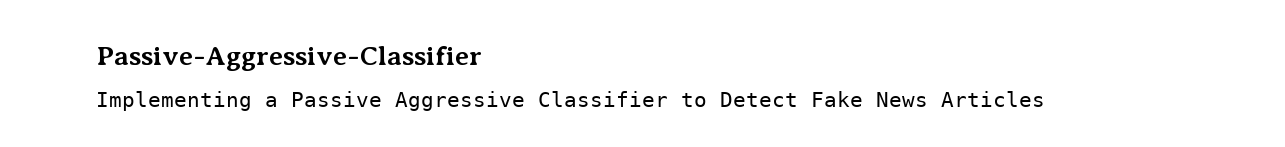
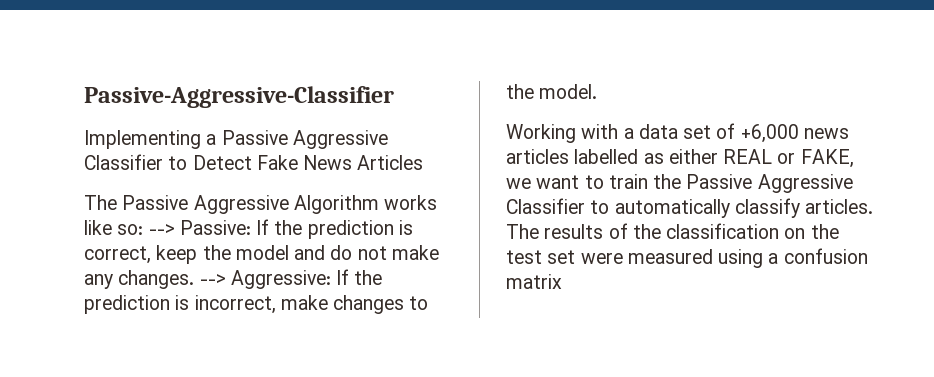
+ The Passive Aggressive Algorithm works like so: --> Passive: If the prediction is correct, keep the model and do not make any changes. --> Aggressive: If the prediction is incorrect, make changes to the model.
+ Working with a data set of +6,000 news articles labelled as either REAL or FAKE, we want to train the Passive Aggressive Classifier to automatically classify articles. The results of the classification on the test set were measured using a confusion matrix

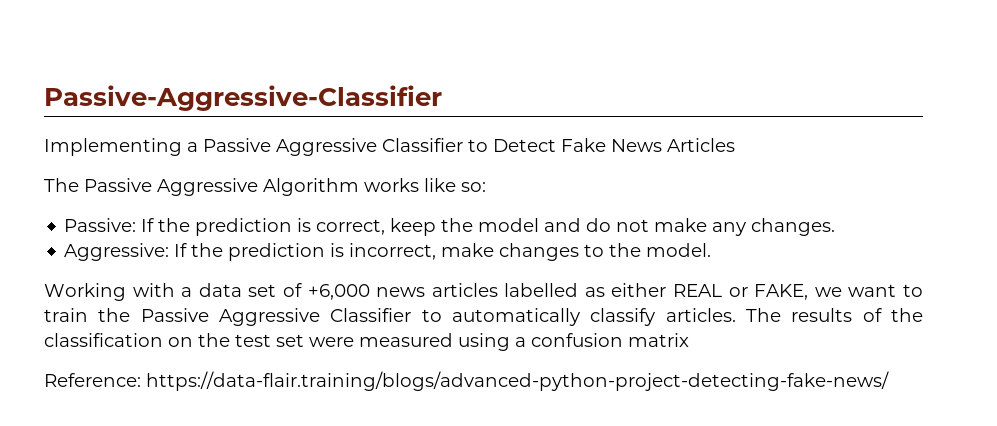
- The Passive Aggressive Algorithm works like so: --> Passive: If the prediction is correct, keep the model and do not make any changes. --> Aggressive: If the prediction is incorrect, make changes to the model.
+ The Passive Aggressive Algorithm works like so:
+ Passive: If the prediction is correct, keep the model and do not make any changes.
+ Aggressive: If the prediction is incorrect, make changes to the model.
+ Reference: https://data-flair.training/blogs/advanced-python-project-detecting-fake-news/

